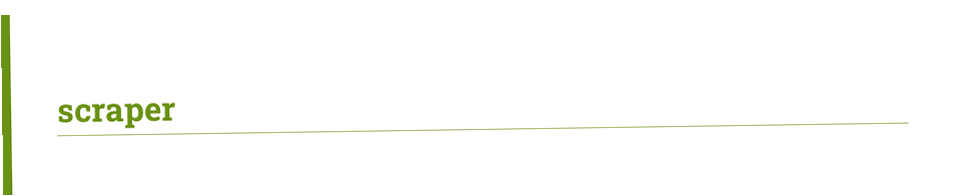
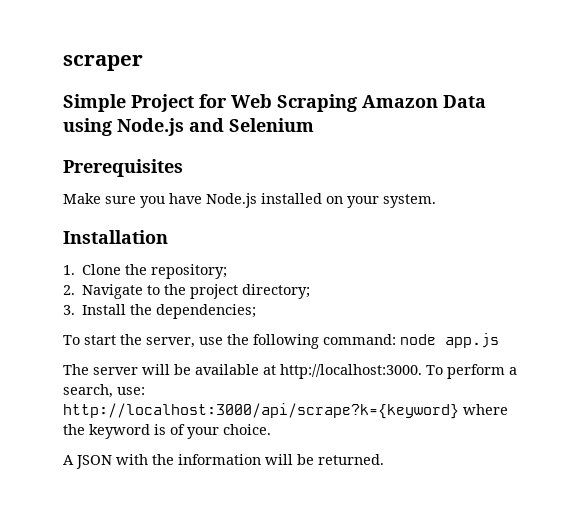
+ Simple Project for Web Scraping Amazon Data using Node.js and Selenium
+ Prerequisites
+ Make sure you have Node.js installed on your system.
+ Installation
+ 1. Clone the repository;
+ 2. Navigate to the project directory;
+ 3. Install the dependencies;
+ To start the server, use the following command: node app.js
+ The server will be available at http://localhost:3000. To perform a search, use: http://localhost:3000/api/scrape?k={keyword} where the keyword is of your choice.
+ A JSON with the information will be returned.

